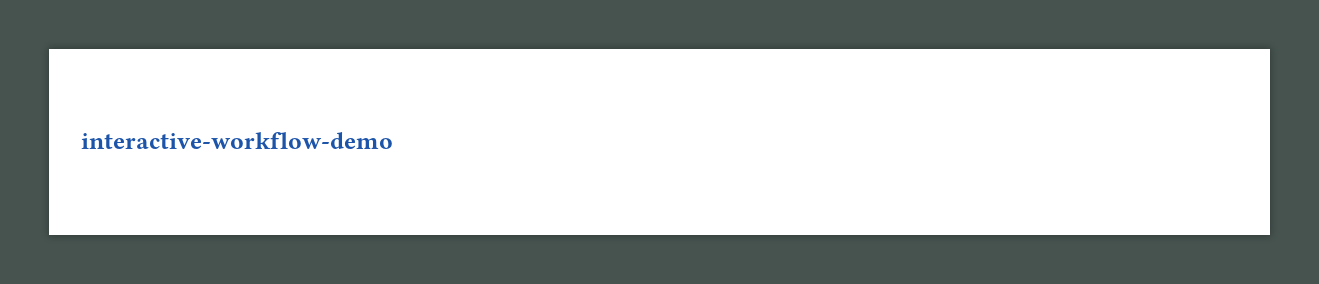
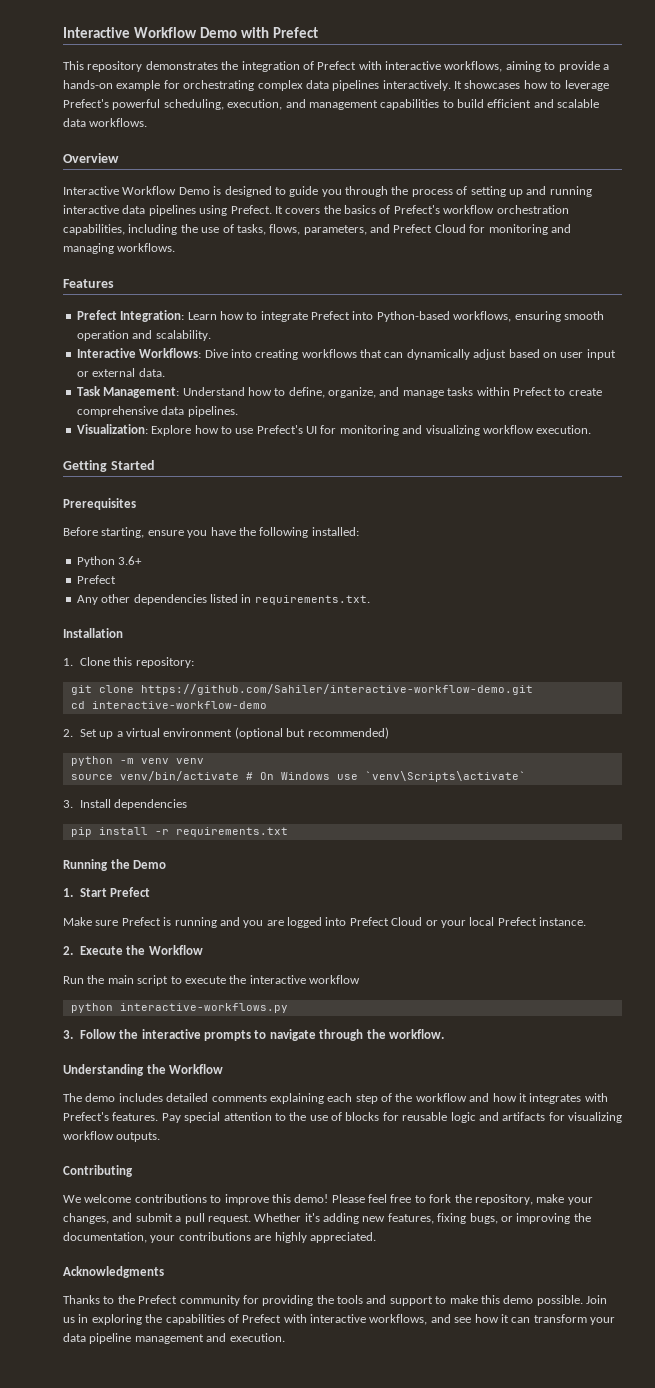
- interactive-workflow-demo
+ Interactive Workflow Demo with Prefect
+ This repository demonstrates the integration of Prefect with interactive workflows, aiming to provide a hands-on example for orchestrating complex data pipelines interactively. It showcases how to leverage Prefect's powerful scheduling, execution, and management capabilities to build efficient and scalable data workflows.
+ Overview
+ Interactive Workflow Demo is designed to guide you through the process of setting up and running interactive data pipelines using Prefect. It covers the basics of Prefect's workflow orchestration capabilities, including the use of tasks, flows, parameters, and Prefect Cloud for monitoring and managing workflows.
+ Features
+ Prefect Integration: Learn how to integrate Prefect into Python-based workflows, ensuring smooth operation and scalability.
+ Interactive Workflows: Dive into creating workflows that can dynamically adjust based on user input or external data.
+ Task Management: Understand how to define, organize, and manage tasks within Prefect to create comprehensive data pipelines.
+ Visualization: Explore how to use Prefect's UI for monitoring and visualizing workflow execution.
+ Getting Started
+ Prerequisites
+ Before starting, ensure you have the following installed:
+ Python 3.6+
+ Prefect
+ Any other dependencies listed in requirements.txt.
+ Installation
+ 1. Clone this repository:
+ git clone https://github.com/Sahiler/interactive-workflow-demo.git
+ cd interactive-workflow-demo
+ 2. Set up a virtual environment (optional but recommended)
+ python -m venv venv
+ source venv/bin/activate # On Windows use `venv\Scripts\activate`
+ 3. Install dependencies
+ pip install -r requirements.txt
+ Running the Demo
+ 1. Start Prefect
+ Make sure Prefect is running and you are logged into Prefect Cloud or your local Prefect instance.
+ 2. Execute the Workflow
+ Run the main script to execute the interactive workflow
+ python interactive-workflows.py
+ 3. Follow the interactive prompts to navigate through the workflow.
+ Understanding the Workflow
+ The demo includes detailed comments explaining each step of the workflow and how it integrates with Prefect's features. Pay special attention to the use of blocks for reusable logic and artifacts for visualizing workflow outputs.
+ Contributing
+ We welcome contributions to improve this demo! Please feel free to fork the repository, make your changes, and submit a pull request. Whether it's adding new features, fixing bugs, or improving the documentation, your contributions are highly appreciated.
+ Acknowledgments
+ Thanks to the Prefect community for providing the tools and support to make this demo possible. Join us in exploring the capabilities of Prefect with interactive workflows, and see how it can transform your data pipeline management and execution.

